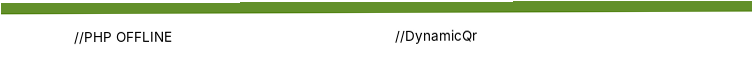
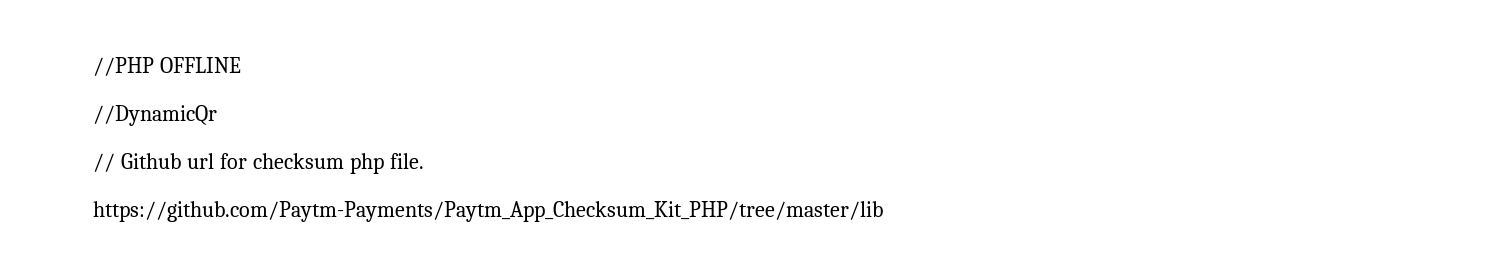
+ // Github url for checksum php file.
+ https://github.com/Paytm-Payments/Paytm_App_Checksum_Kit_PHP/tree/master/lib

